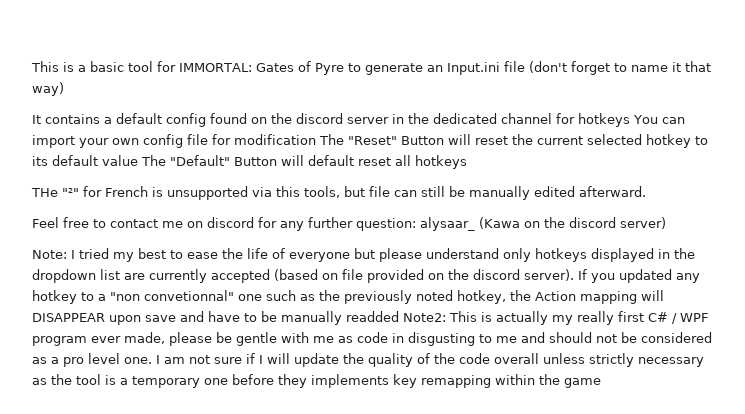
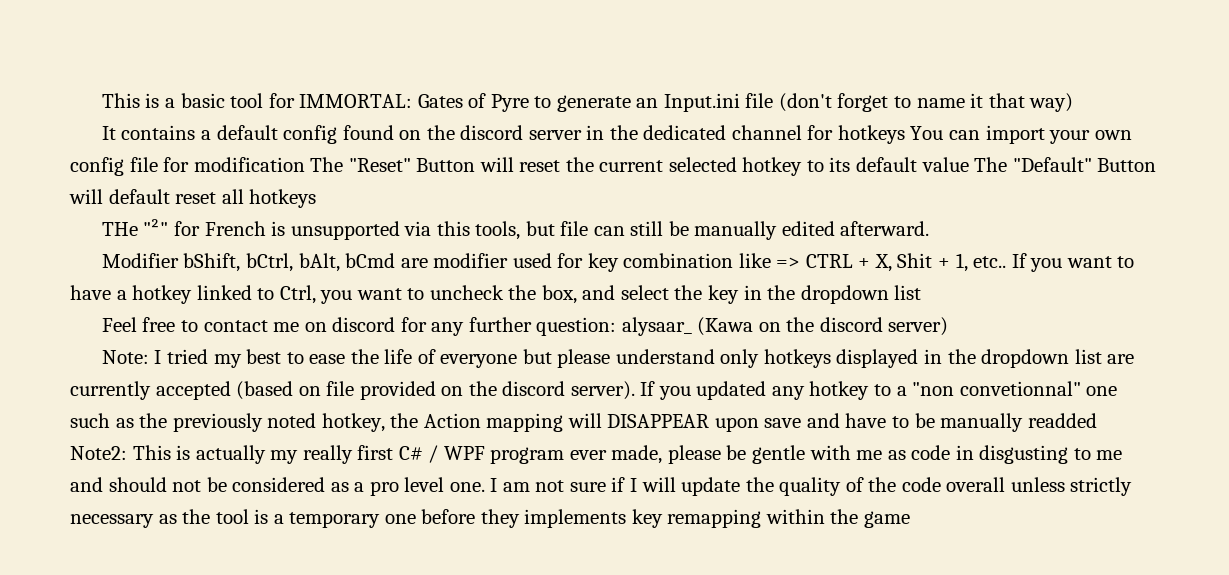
+ Modifier bShift, bCtrl, bAlt, bCmd are modifier used for key combination like => CTRL + X, Shit + 1, etc.. If you want to have a hotkey linked to Ctrl, you want to uncheck the box, and select the key in the dropdown list

